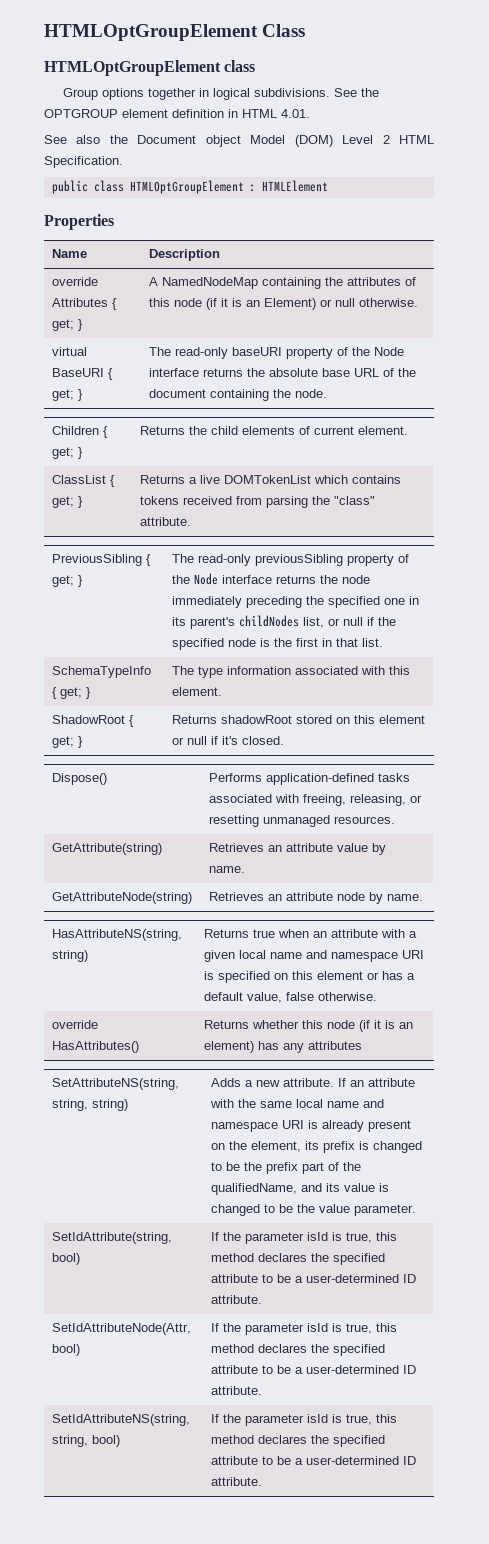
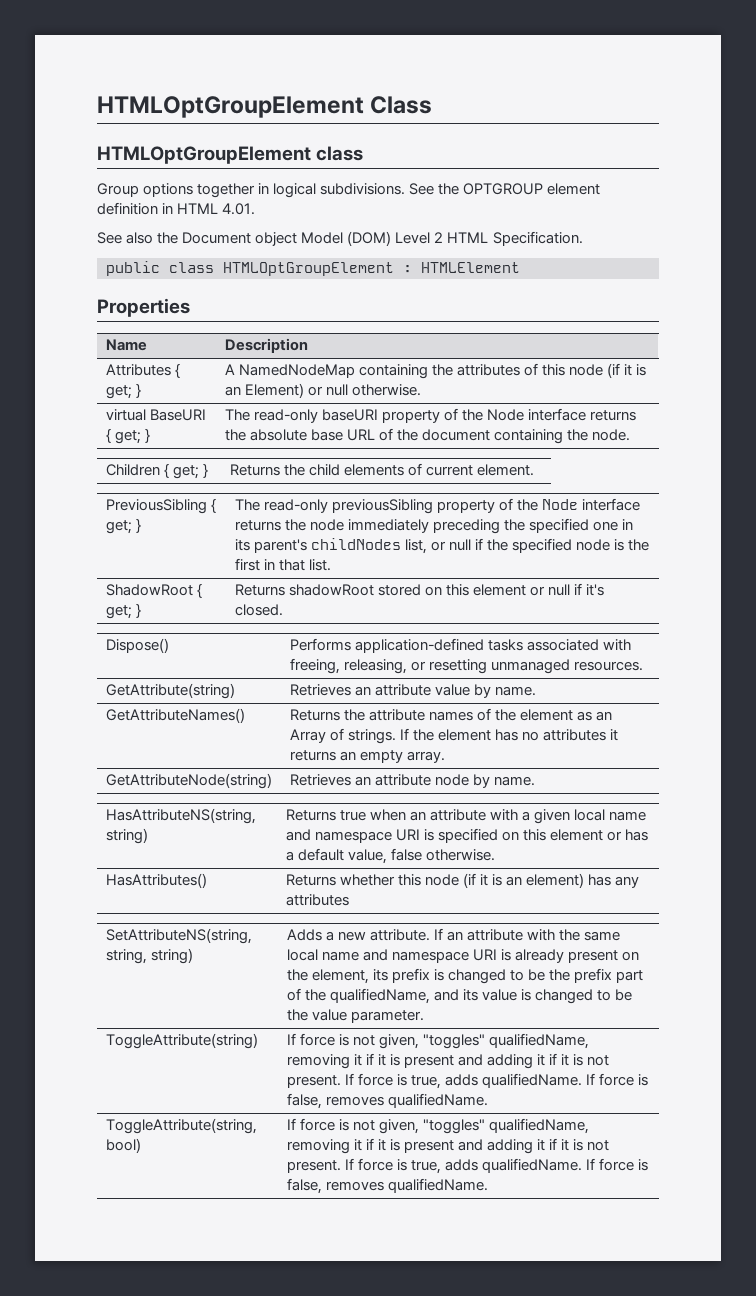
- override Attributes { get; } | A NamedNodeMap containing the attributes of this node (if it is an Element) or null otherwise.
+ Attributes { get; } | A NamedNodeMap containing the attributes of this node (if it is an Element) or null otherwise.
- ClassList { get; } | Returns a live DOMTokenList which contains tokens received from parsing the "class" attribute.
- SchemaTypeInfo { get; } | The type information associated with this element.
+ GetAttributeNames() | Returns the attribute names of the element as an Array of strings. If the element has no attributes it returns an empty array.
- override HasAttributes() | Returns whether this node (if it is an element) has any attributes
+ HasAttributes() | Returns whether this node (if it is an element) has any attributes
- SetIdAttribute(string, bool) | If the parameter isId is true, this method declares the specified attribute to be a user-determined ID attribute.
- SetIdAttributeNode(Attr, bool) | If the parameter isId is true, this method declares the specified attribute to be a user-determined ID attribute.
- SetIdAttributeNS(string, string, bool) | If the parameter isId is true, this method declares the specified attribute to be a user-determined ID attribute.
+ ToggleAttribute(string) | If force is not given, "toggles" qualifiedName, removing it if it is present and adding it if it is not present. If force is true, adds qualifiedName. If force is false, removes qualifiedName.
+ ToggleAttribute(string, bool) | If force is not given, "toggles" qualifiedName, removing it if it is present and adding it if it is not present. If force is true, adds qualifiedName. If force is false, removes qualifiedName.

